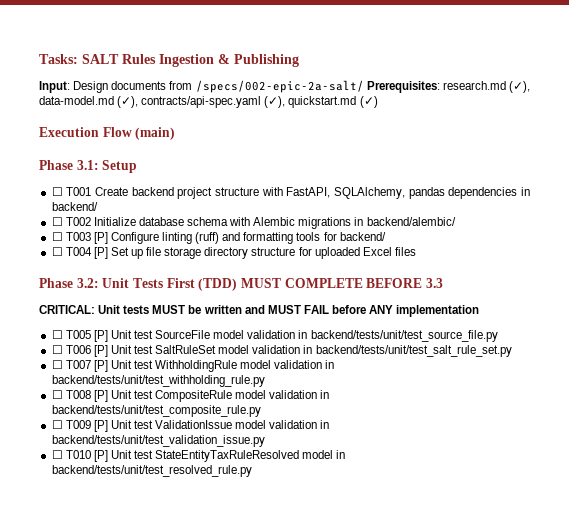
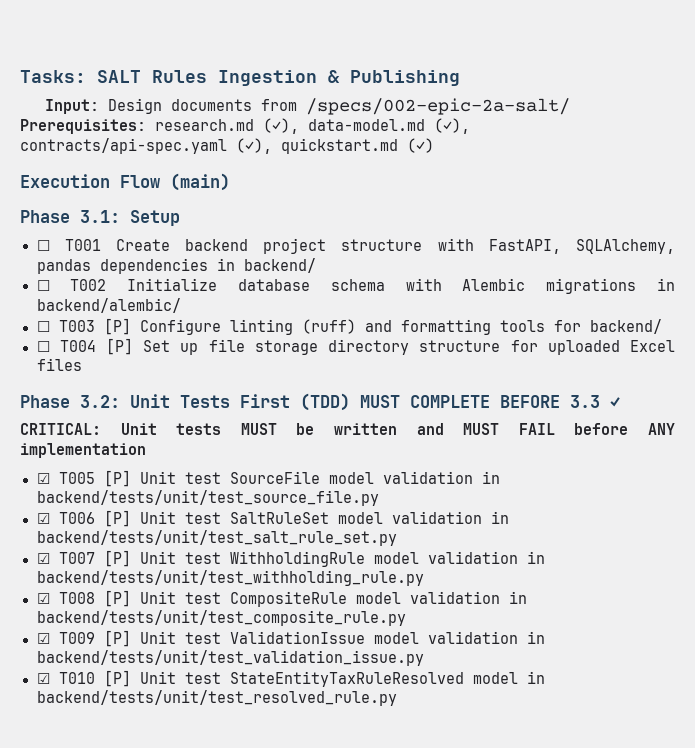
- Phase 3.2: Unit Tests First (TDD) MUST COMPLETE BEFORE 3.3
+ Phase 3.2: Unit Tests First (TDD) MUST COMPLETE BEFORE 3.3 ✓
- ☐ T005 [P] Unit test SourceFile model validation in backend/tests/unit/test_source_file.py
+ ☑ T005 [P] Unit test SourceFile model validation in backend/tests/unit/test_source_file.py
- ☐ T006 [P] Unit test SaltRuleSet model validation in backend/tests/unit/test_salt_rule_set.py
+ ☑ T006 [P] Unit test SaltRuleSet model validation in backend/tests/unit/test_salt_rule_set.py
- ☐ T007 [P] Unit test WithholdingRule model validation in backend/tests/unit/test_withholding_rule.py
+ ☑ T007 [P] Unit test WithholdingRule model validation in backend/tests/unit/test_withholding_rule.py
- ☐ T008 [P] Unit test CompositeRule model validation in backend/tests/unit/test_composite_rule.py
+ ☑ T008 [P] Unit test CompositeRule model validation in backend/tests/unit/test_composite_rule.py
- ☐ T009 [P] Unit test ValidationIssue model validation in backend/tests/unit/test_validation_issue.py
+ ☑ T009 [P] Unit test ValidationIssue model validation in backend/tests/unit/test_validation_issue.py
- ☐ T010 [P] Unit test StateEntityTaxRuleResolved model in backend/tests/unit/test_resolved_rule.py
+ ☑ T010 [P] Unit test StateEntityTaxRuleResolved model in backend/tests/unit/test_resolved_rule.py

